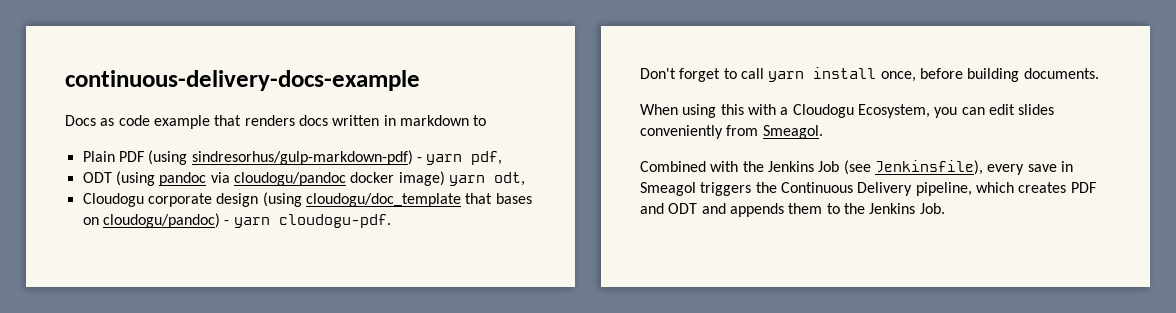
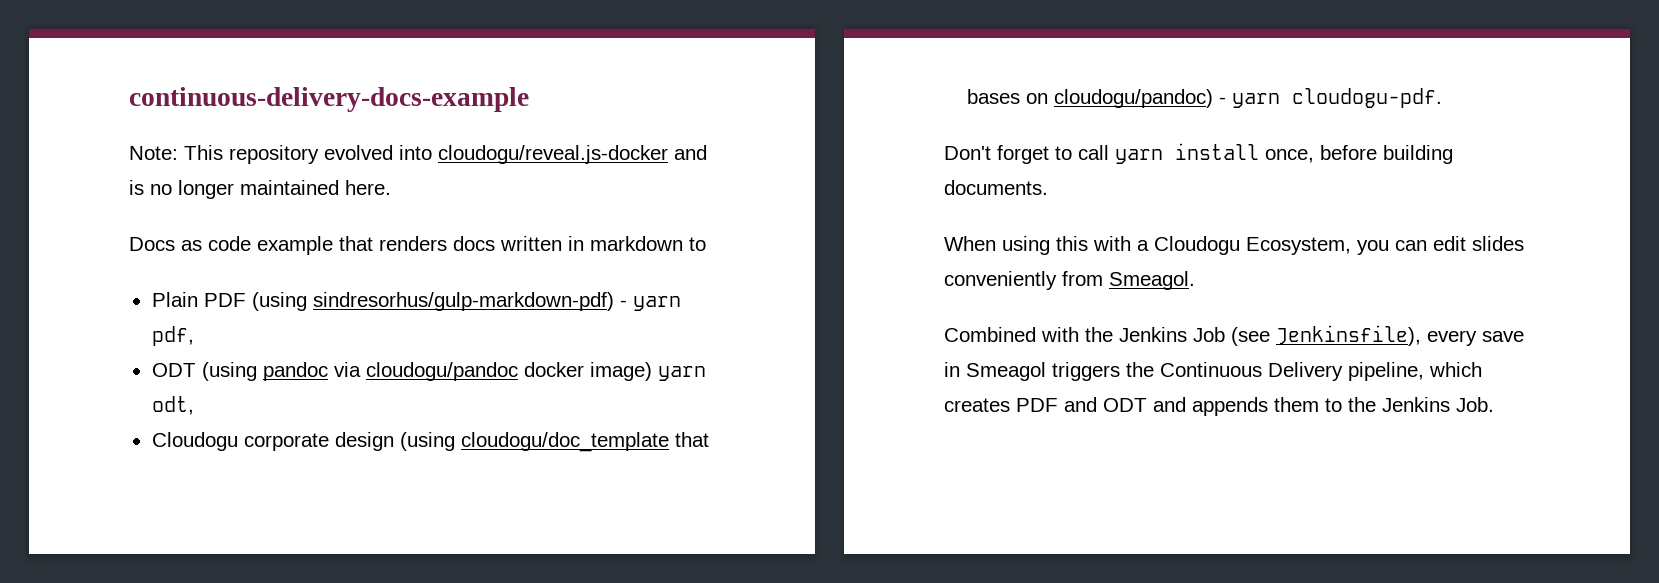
+ Note: This repository evolved into cloudogu/reveal.js-docker and is no longer maintained here.

